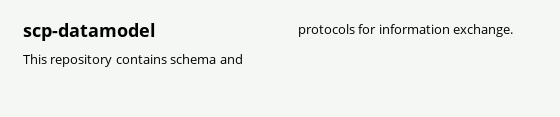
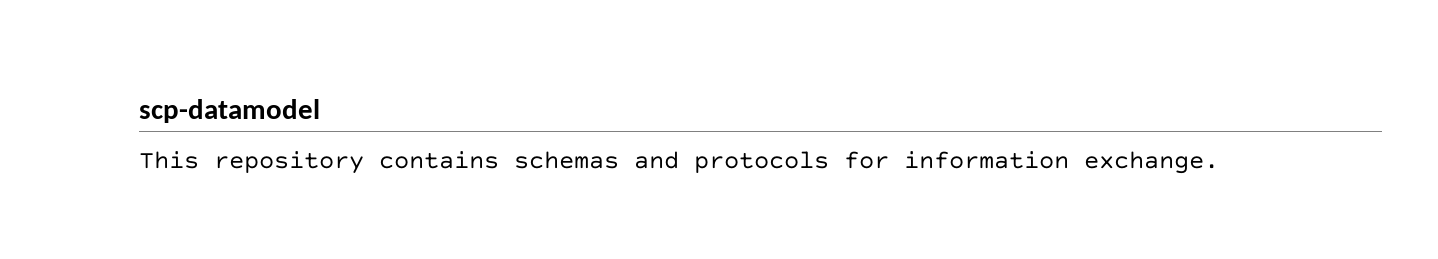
- This repository contains schema and protocols for information exchange.
+ This repository contains schemas and protocols for information exchange.

